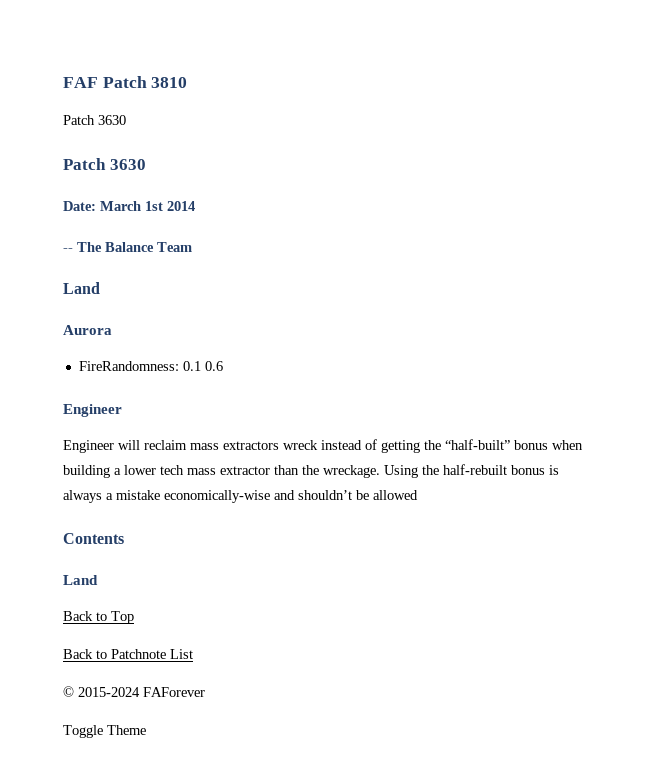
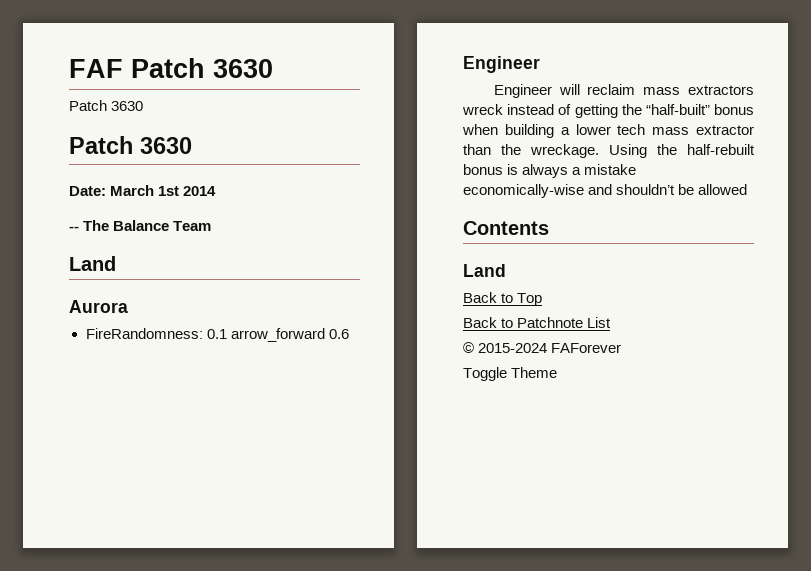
- FAF Patch 3810
+ FAF Patch 3630
- FireRandomness: 0.1 0.6
+ FireRandomness: 0.1 arrow_forward 0.6

